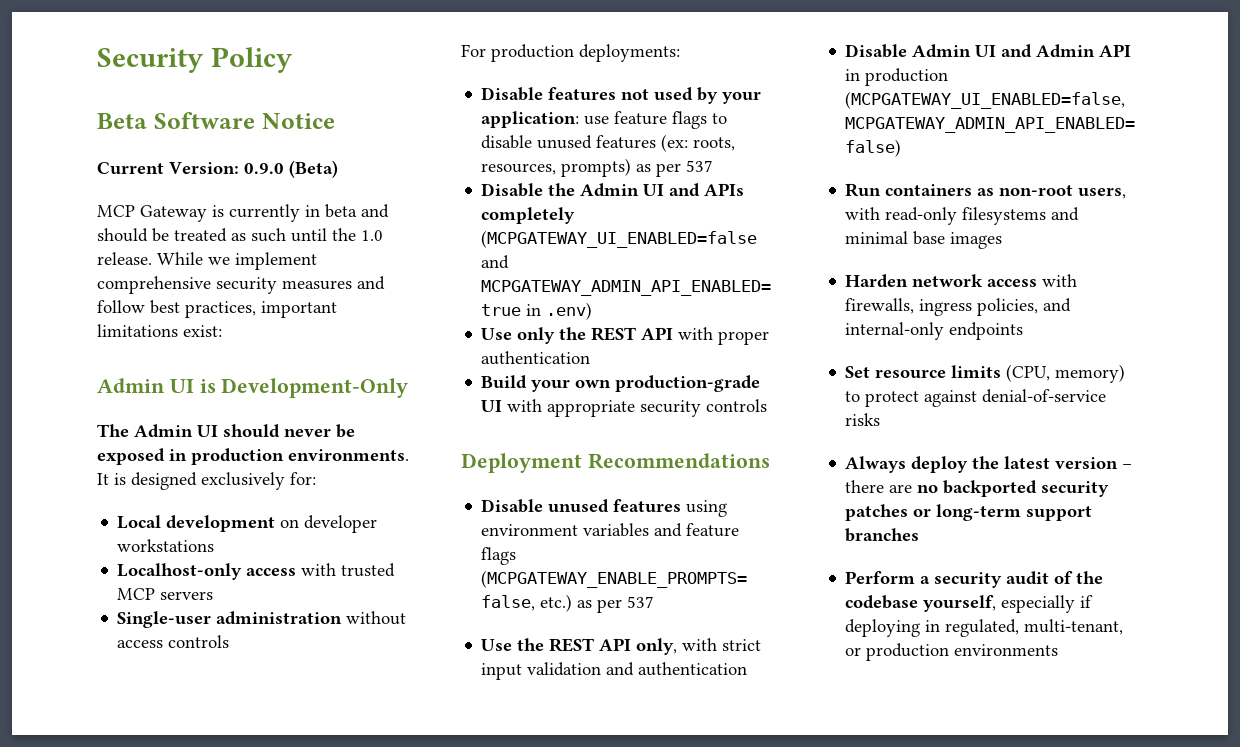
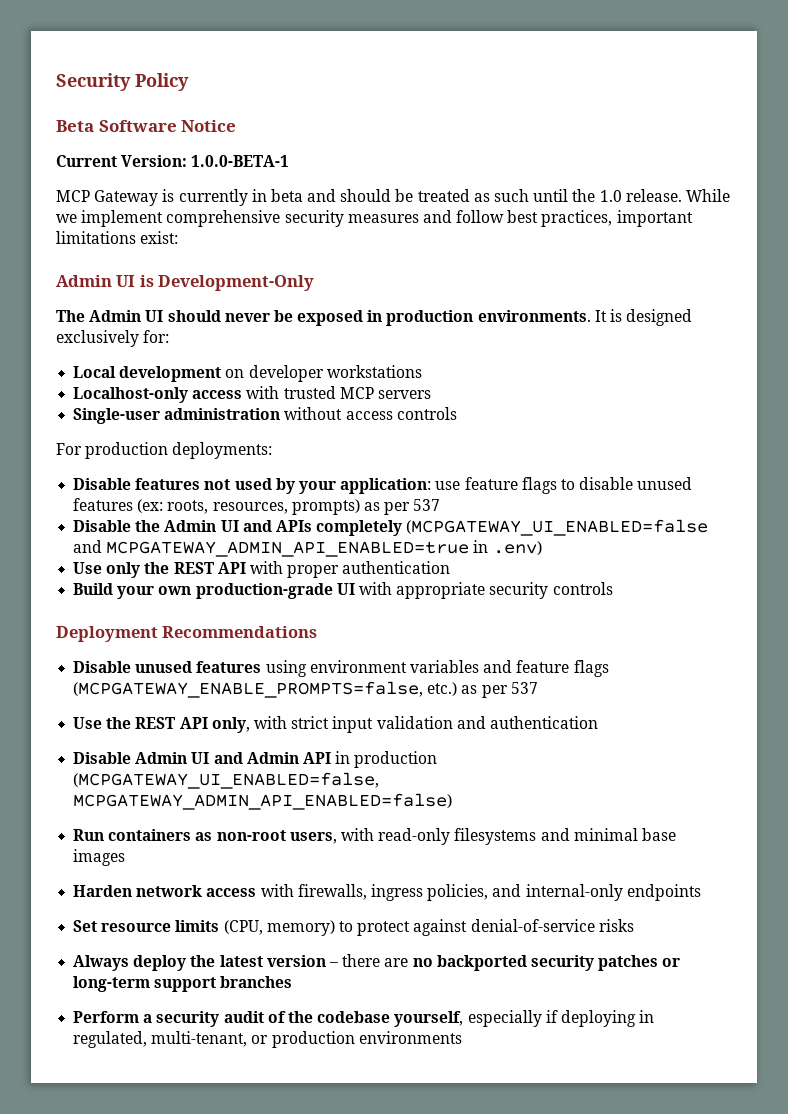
- Current Version: 0.9.0 (Beta)
+ Current Version: 1.0.0-BETA-1

